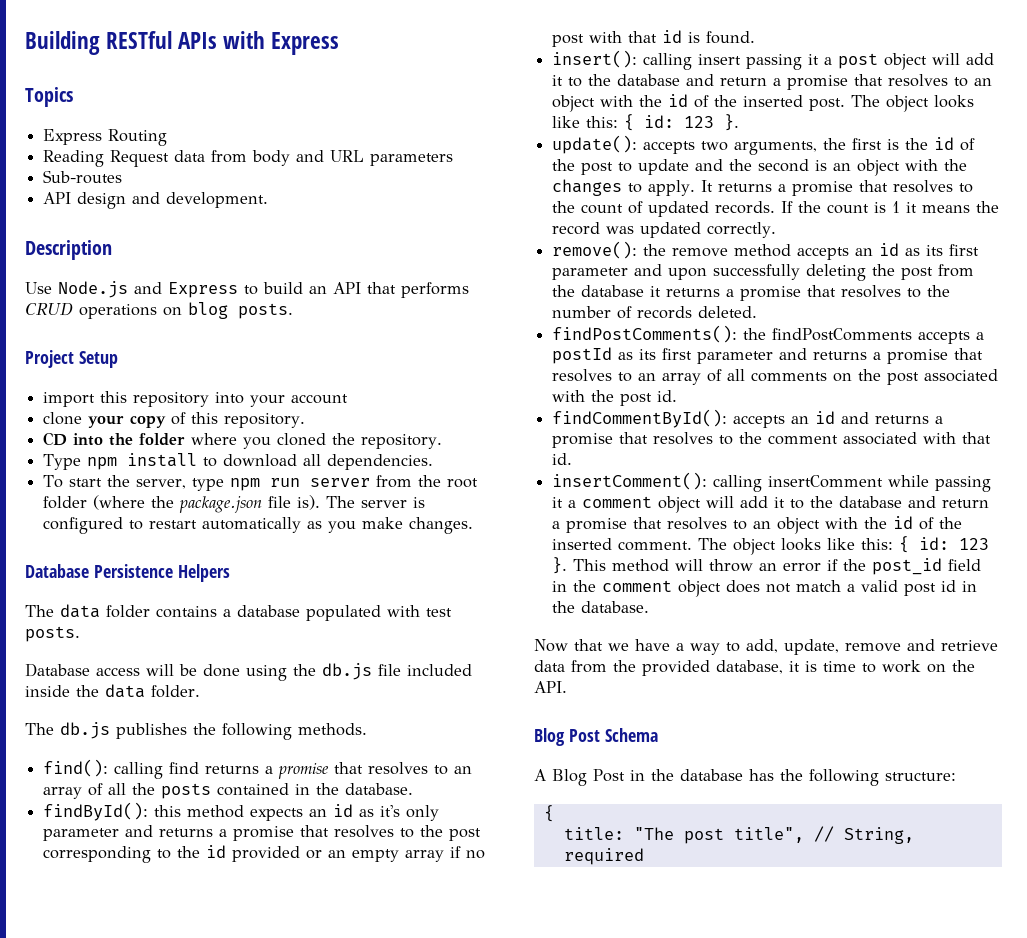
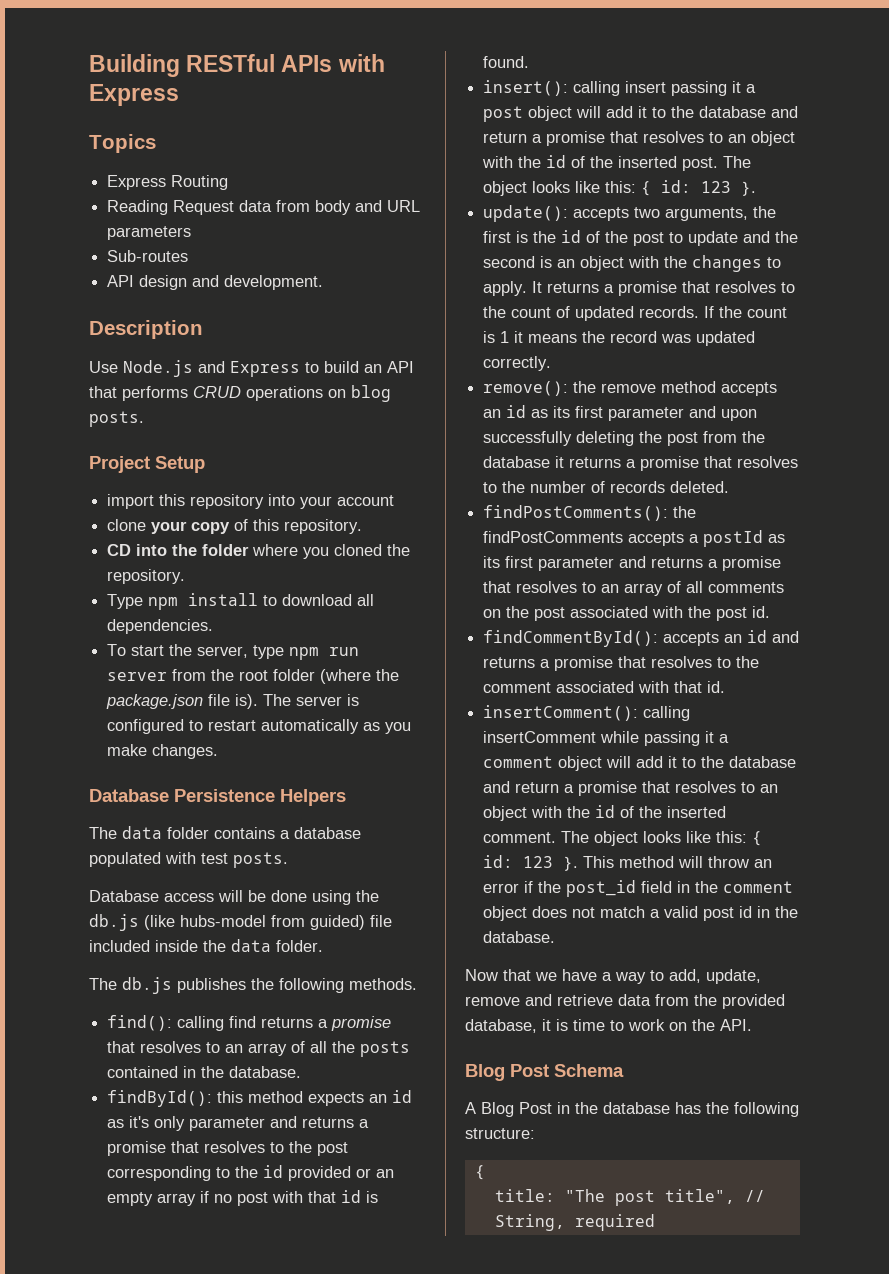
- Database access will be done using the db.js file included inside the data folder.
+ Database access will be done using the db.js (like hubs-model from guided) file included inside the data folder.

